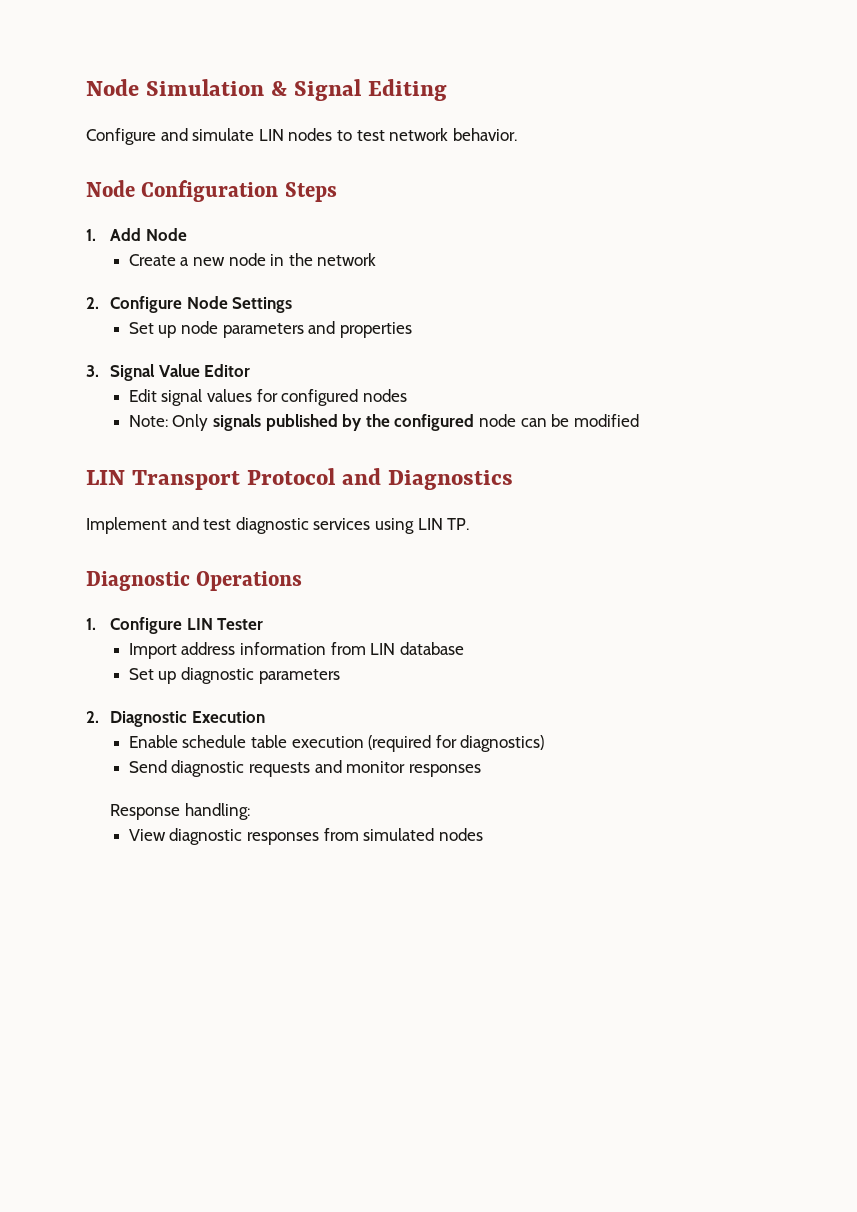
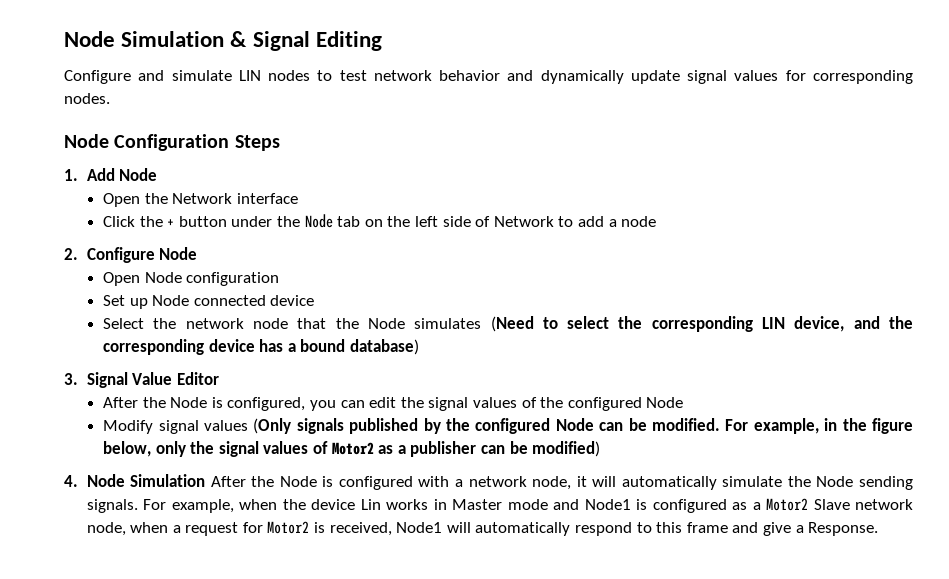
- Configure and simulate LIN nodes to test network behavior.
+ Configure and simulate LIN nodes to test network behavior and dynamically update signal values for corresponding nodes.
- Create a new node in the network
+ Open the Network interface
+ Click the + button under the Node tab on the left side of Network to add a node
- 2. Configure Node Settings
- Set up node parameters and properties
+ 2. Configure Node
+ Open Node configuration
+ Set up Node connected device
+ Select the network node that the Node simulates (Need to select the corresponding LIN device, and the corresponding device has a bound database)
  3. Signal Value Editor
- Edit signal values for configured nodes
- Note: Only signals published by the configured node can be modified
- LIN Transport Protocol and Diagnostics
- Implement and test diagnostic services using LIN TP.
- Diagnostic Operations
- 1. Configure LIN Tester
- Import address information from LIN database
- Set up diagnostic parameters
- 2. Diagnostic Execution
- Enable schedule table execution (required for diagnostics)
- Send diagnostic requests and monitor responses
- Response handling:
- View diagnostic responses from simulated nodes
+ After the Node is configured, you can edit the signal values of the configured Node
+ Modify signal values (Only signals published by the configured Node can be modified. For example, in the figure below, only the signal values of Motor2 as a publisher can be modified)
+ 4. Node Simulation After the Node is configured with a network node, it will automatically simulate the Node sending signals. For example, when the device Lin works in Master mode and Node1 is configured as a Motor2 Slave network node, when a request for Motor2 is received, Node1 will automatically respond to this frame and give a Response.

